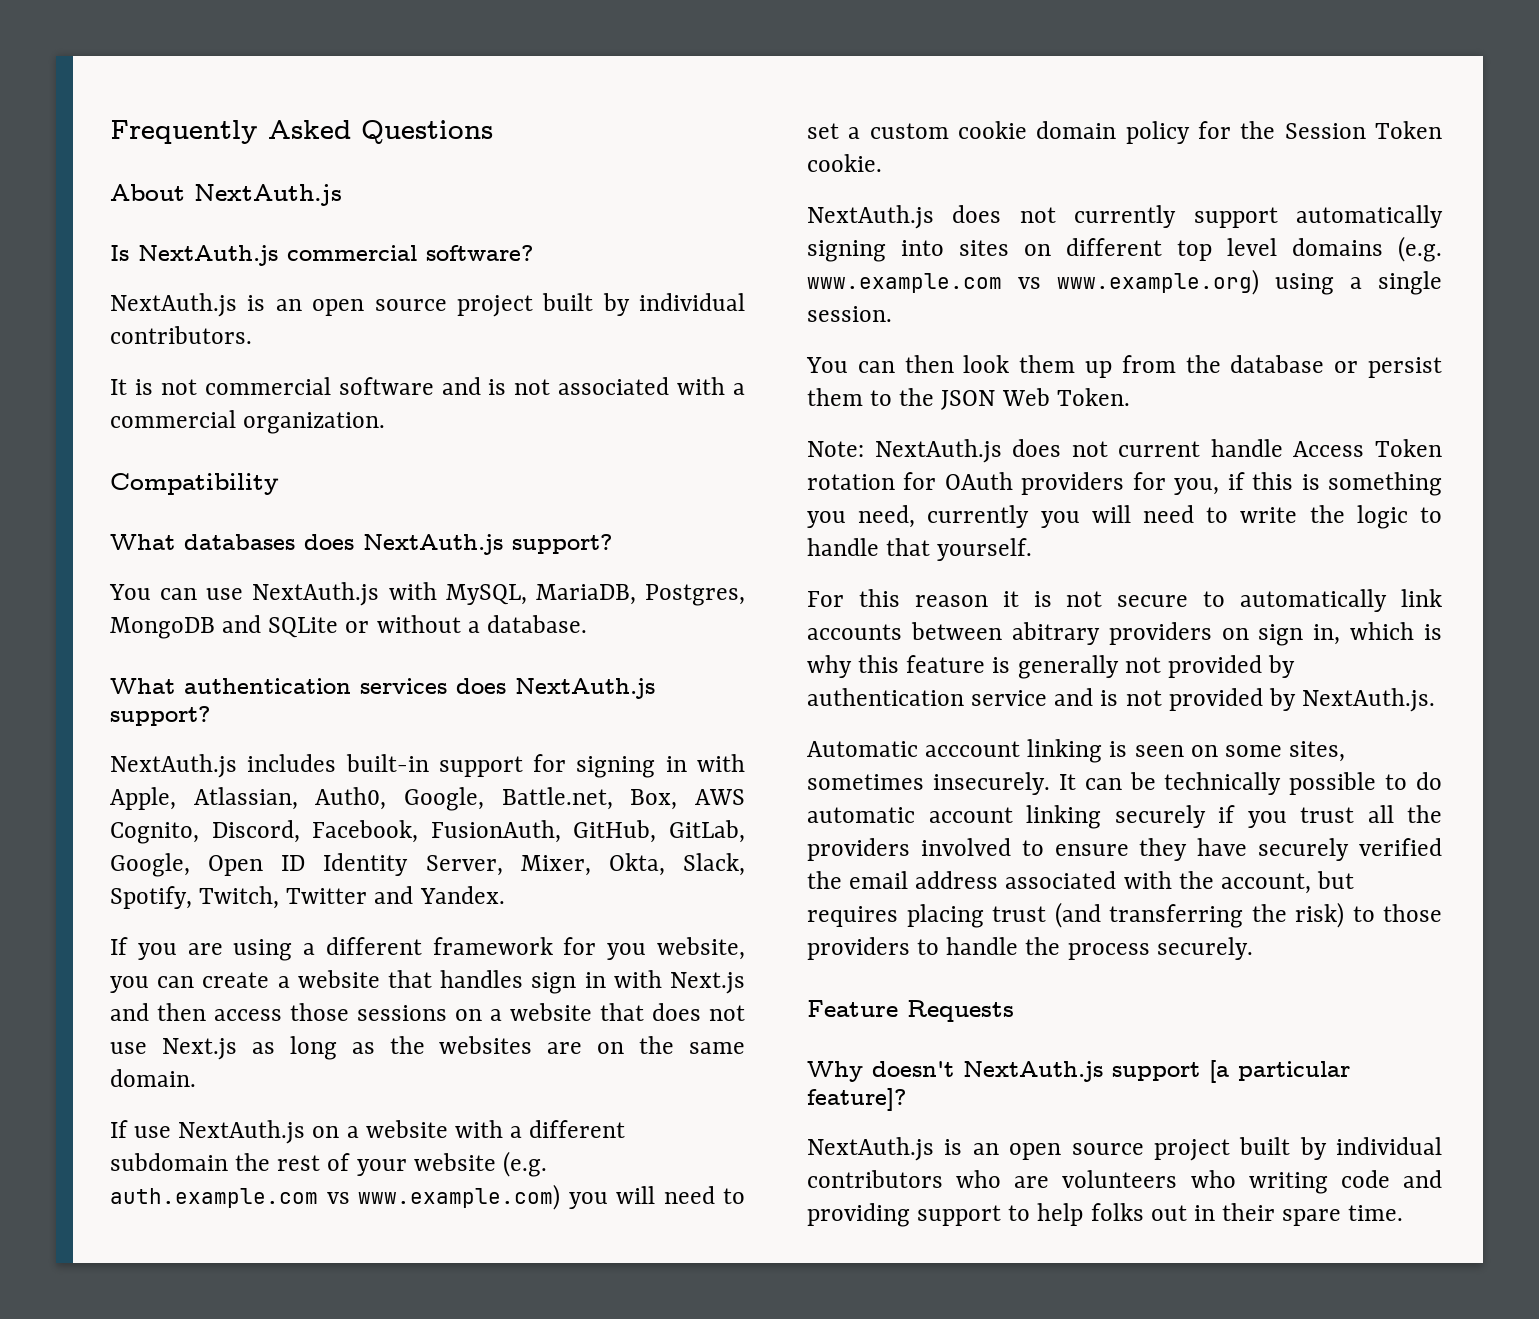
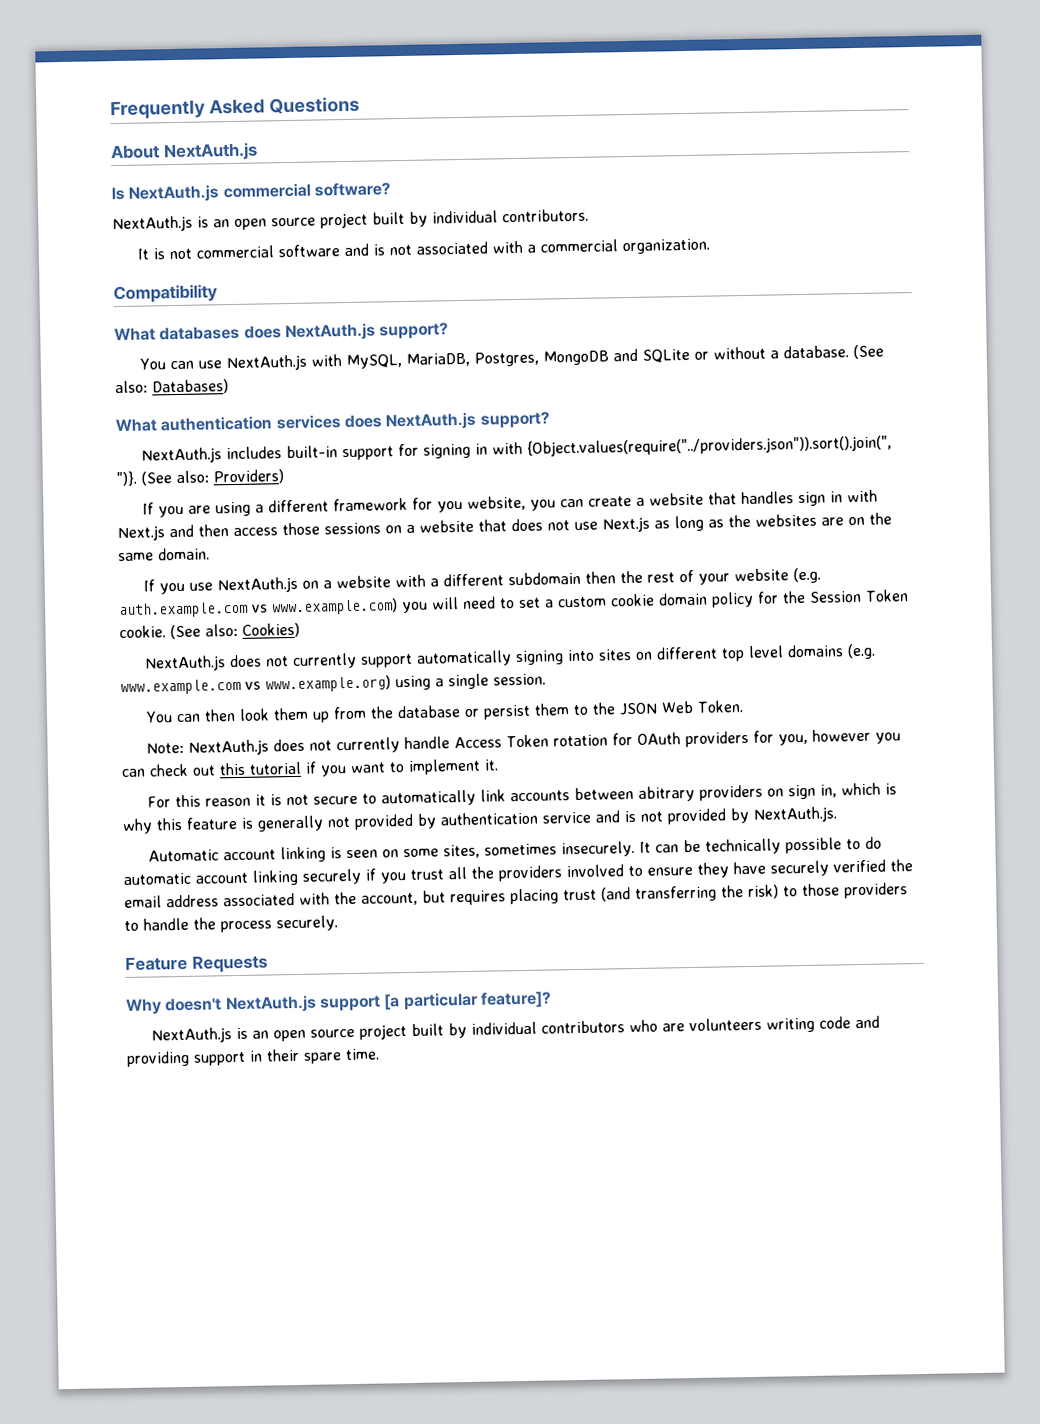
+ (See also: Databases)
- NextAuth.js includes built-in support for signing in with Apple, Atlassian, Auth0, Google, Battle.net, Box, AWS Cognito, Discord, Facebook, FusionAuth, GitHub, GitLab, Google, Open ID Identity Server, Mixer, Okta, Slack, Spotify, Twitch, Twitter and Yandex.
+ NextAuth.js includes built-in support for signing in with {Object.values(require("../providers.json")).sort().join(", ")}. (See also: Providers)
- If use NextAuth.js on a website with a different subdomain the rest of your website (e.g. auth.example.com vs www.example.com) you will need to set a custom cookie domain policy for the Session Token cookie.
+ If you use NextAuth.js on a website with a different subdomain then the rest of your website (e.g. auth.example.com vs www.example.com) you will need to set a custom cookie domain policy for the Session Token cookie. (See also: Cookies)
- Note: NextAuth.js does not current handle Access Token rotation for OAuth providers for you, if this is something you need, currently you will need to write the logic to handle that yourself.
+ Note: NextAuth.js does not currently handle Access Token rotation for OAuth providers for you, however you can check out this tutorial if you want to implement it.
- Automatic acccount linking is seen on some sites, sometimes insecurely.
+ Automatic account linking is seen on some sites, sometimes insecurely.
- NextAuth.js is an open source project built by individual contributors who are volunteers who writing code and providing support to help folks out in their spare time.
+ NextAuth.js is an open source project built by individual contributors who are volunteers writing code and providing support in their spare time.

